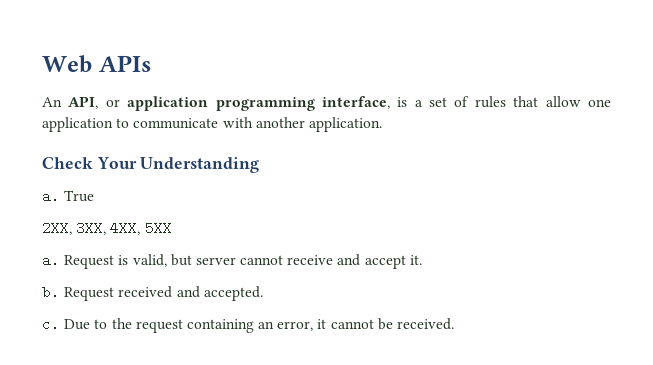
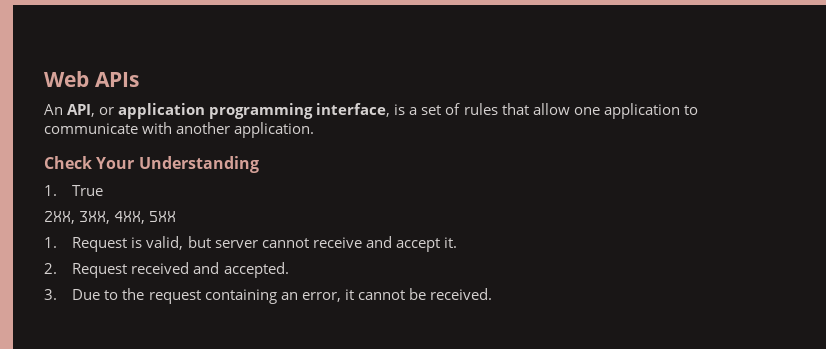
- a. True
+ 1. True
- a. Request is valid, but server cannot receive and accept it.
+ 1. Request is valid, but server cannot receive and accept it.
- b. Request received and accepted.
+ 2. Request received and accepted.
- c. Due to the request containing an error, it cannot be received.
+ 3. Due to the request containing an error, it cannot be received.

